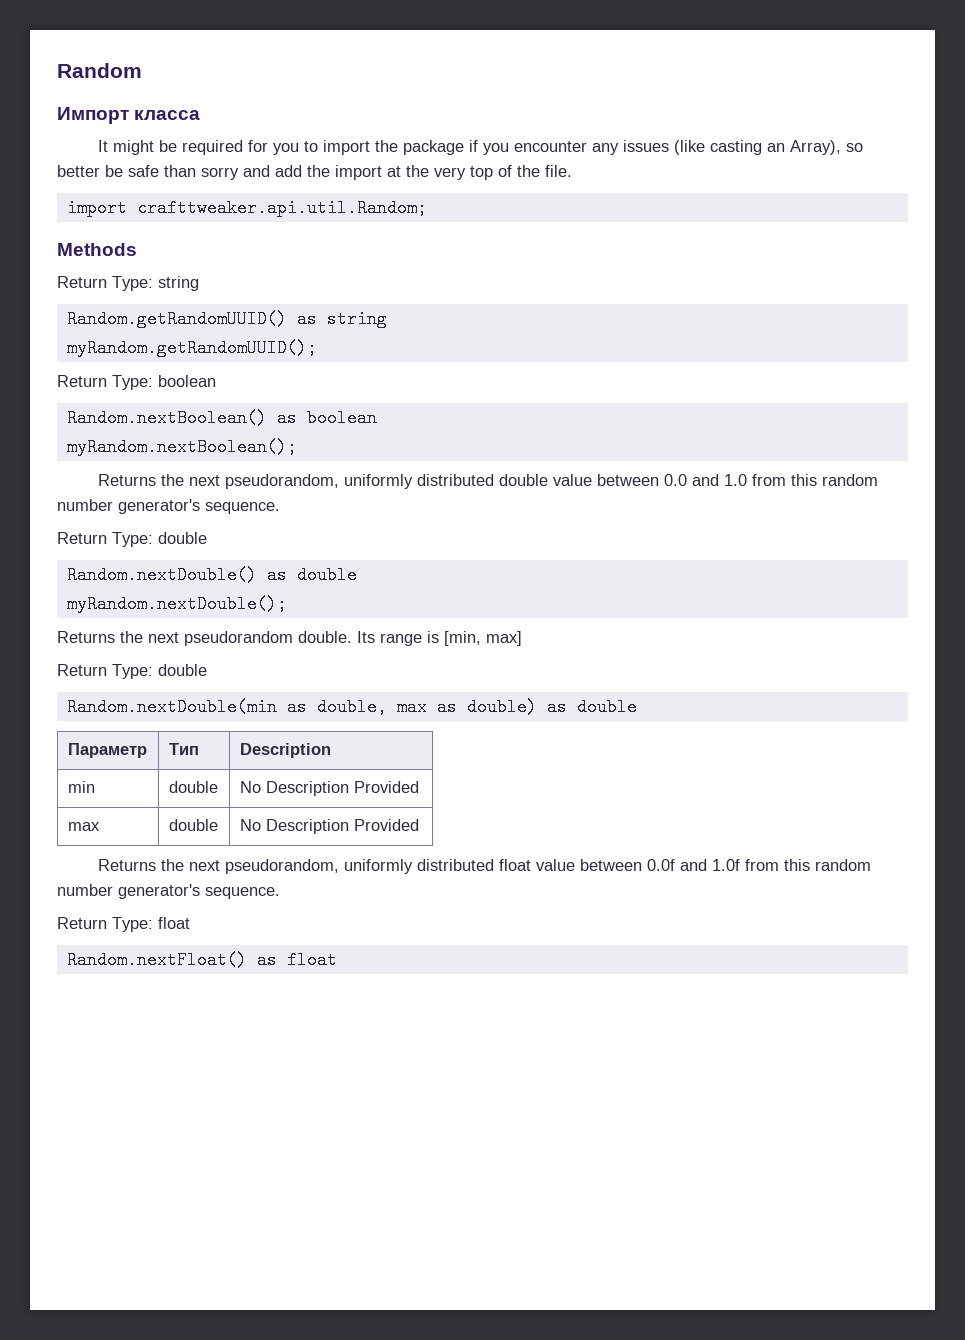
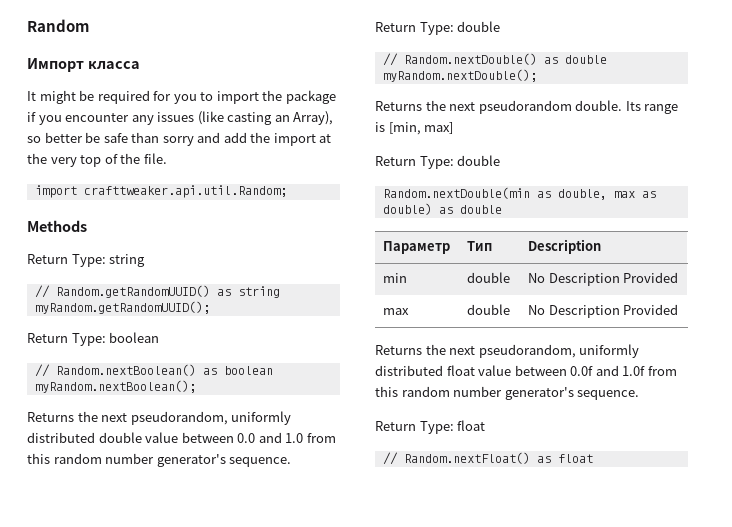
- Random.getRandomUUID() as string
+ // Random.getRandomUUID() as string
- Random.nextBoolean() as boolean
+ // Random.nextBoolean() as boolean
- Random.nextDouble() as double
+ // Random.nextDouble() as double
- Random.nextFloat() as float
+ // Random.nextFloat() as float

